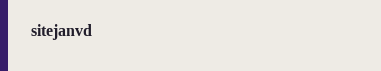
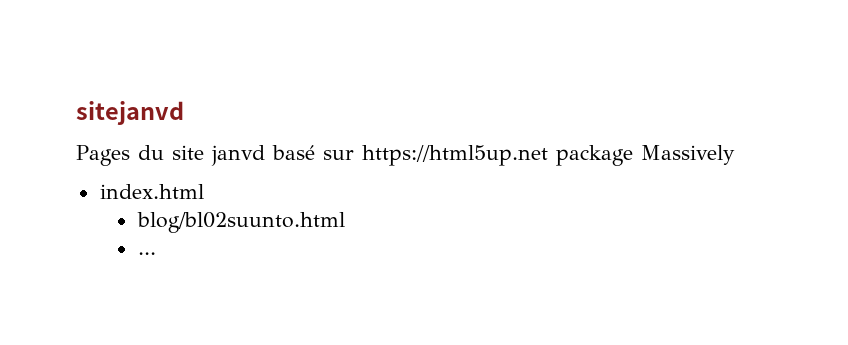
+ Pages du site janvd basé sur https://html5up.net package Massively
+ index.html
+ blog/bl02suunto.html
+ ...

